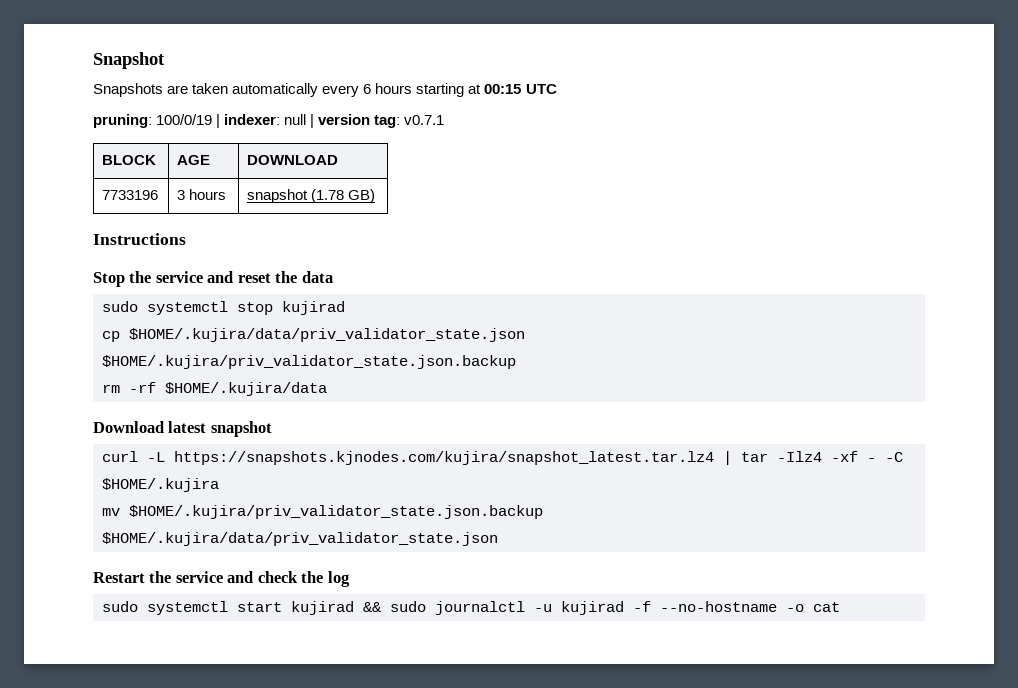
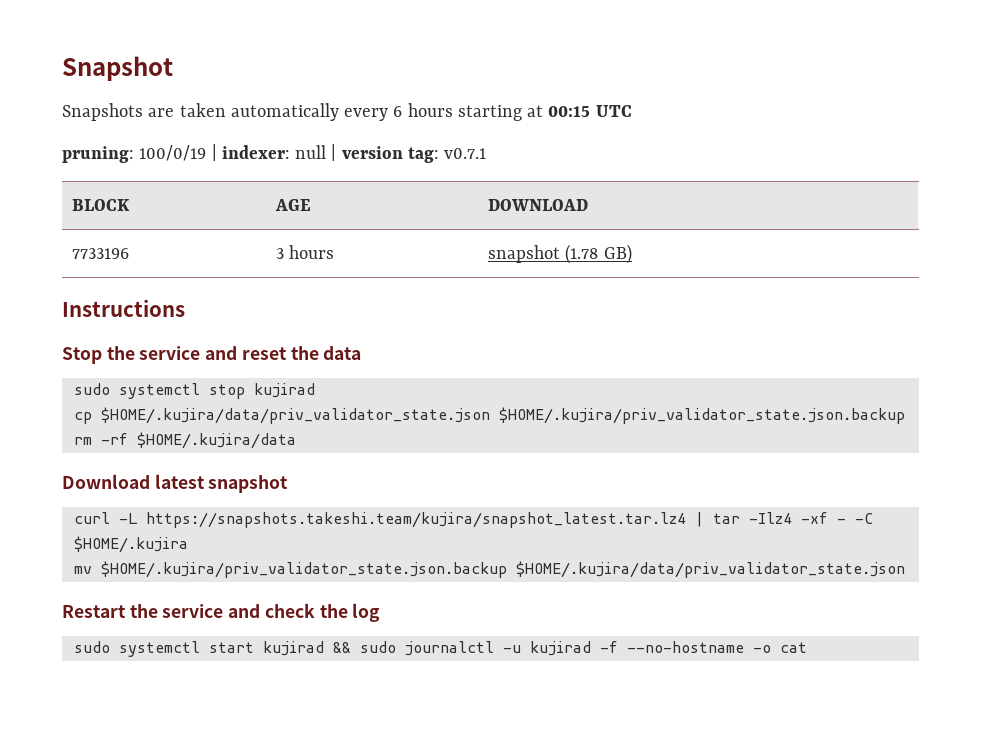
- curl -L https://snapshots.kjnodes.com/kujira/snapshot_latest.tar.lz4 | tar -Ilz4 -xf - -C $HOME/.kujira
+ curl -L https://snapshots.takeshi.team/kujira/snapshot_latest.tar.lz4 | tar -Ilz4 -xf - -C $HOME/.kujira

